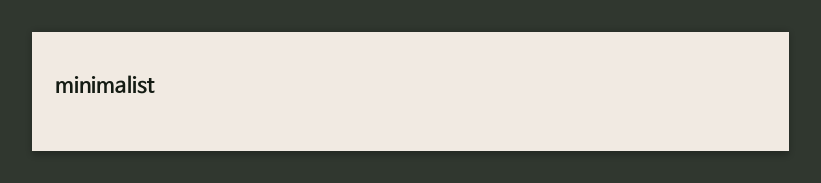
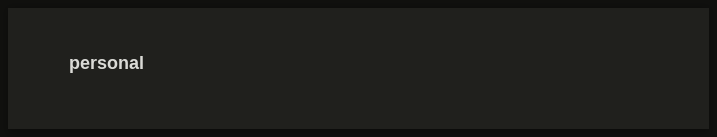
- minimalist
+ personal

